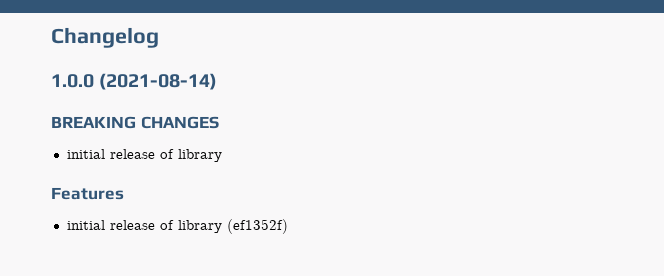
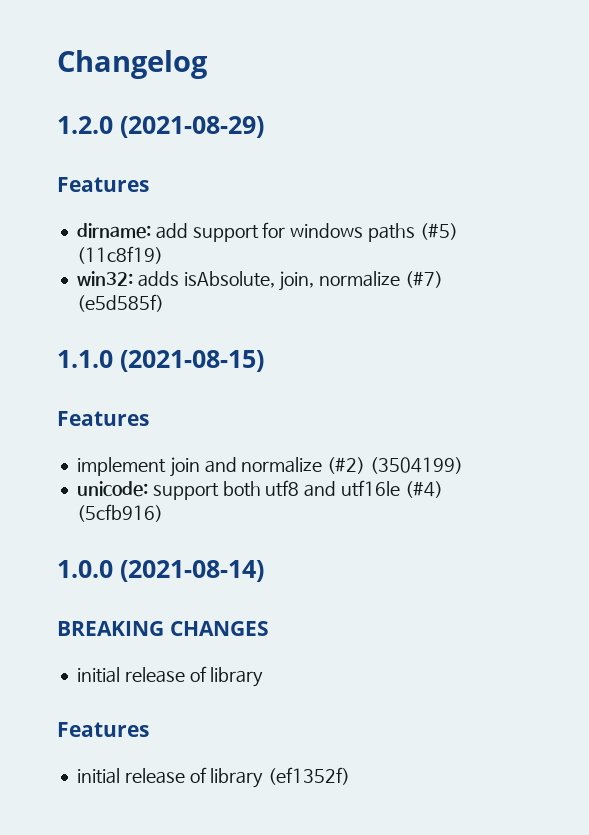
+ 1.2.0 (2021-08-29)
+ Features
+ dirname: add support for windows paths (#5) (11c8f19)
+ win32: adds isAbsolute, join, normalize (#7) (e5d585f)
+ 1.1.0 (2021-08-15)
+ Features
+ implement join and normalize (#2) (3504199)
+ unicode: support both utf8 and utf16le (#4) (5cfb916)

